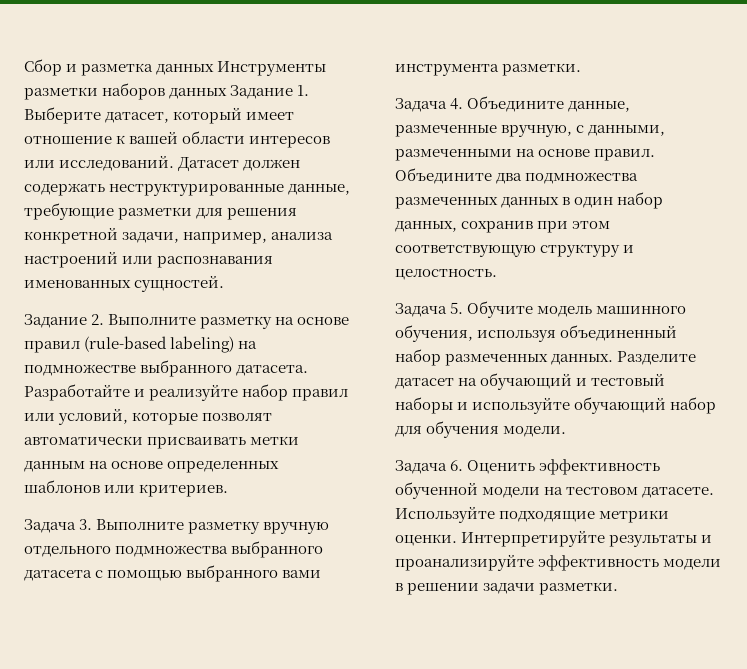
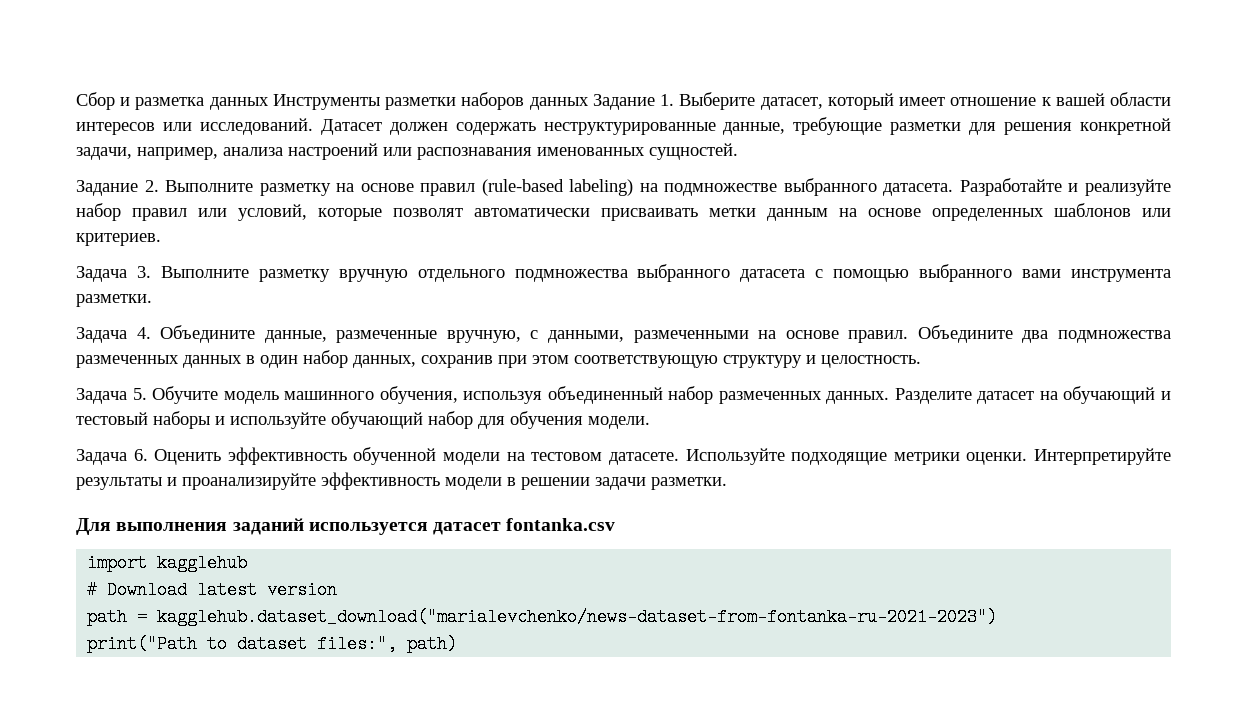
+ Для выполнения заданий используется датасет fontanka.csv
+ import kagglehub
+ # Download latest version
+ path = kagglehub.dataset_download("marialevchenko/news-dataset-from-fontanka-ru-2021-2023")
+ print("Path to dataset files:", path)

